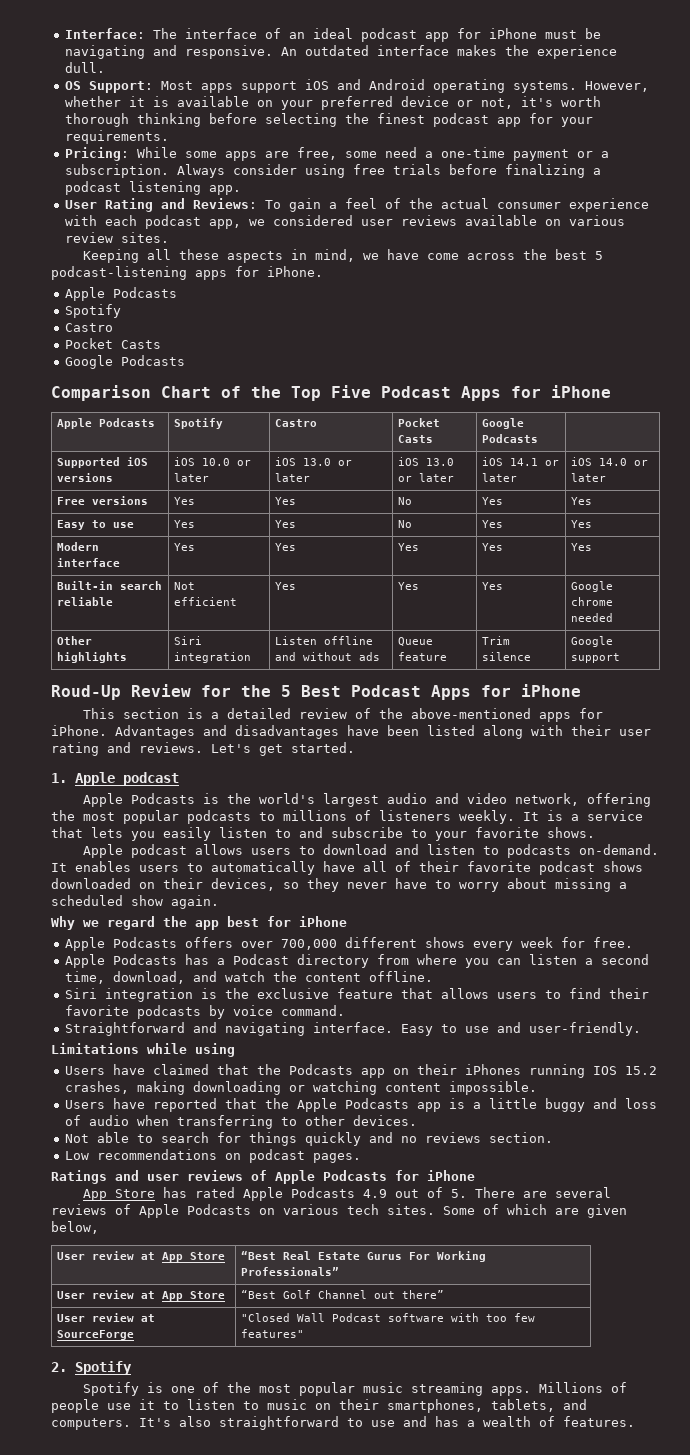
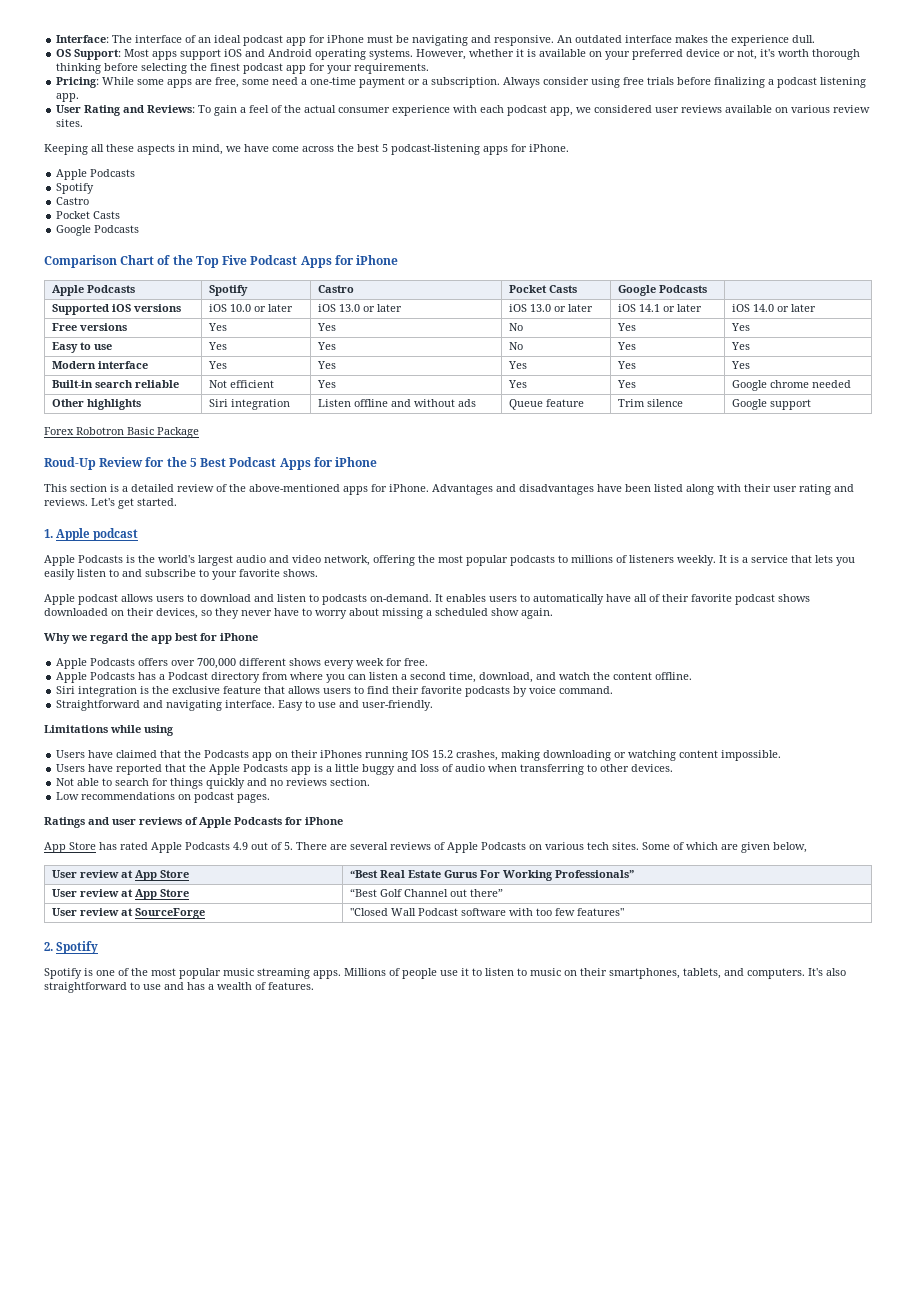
+ Forex Robotron Basic Package

